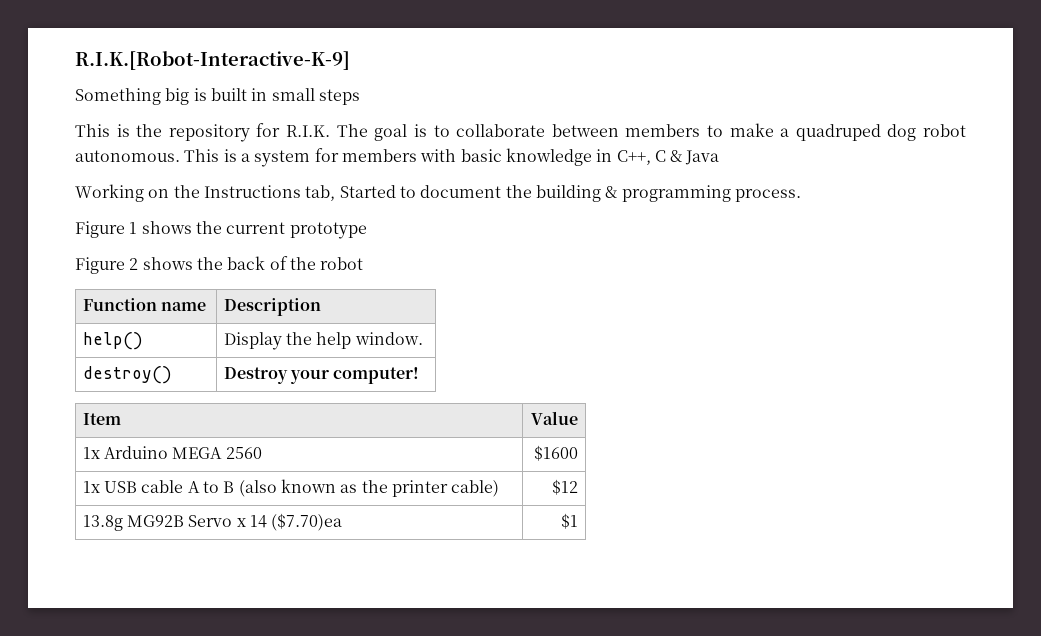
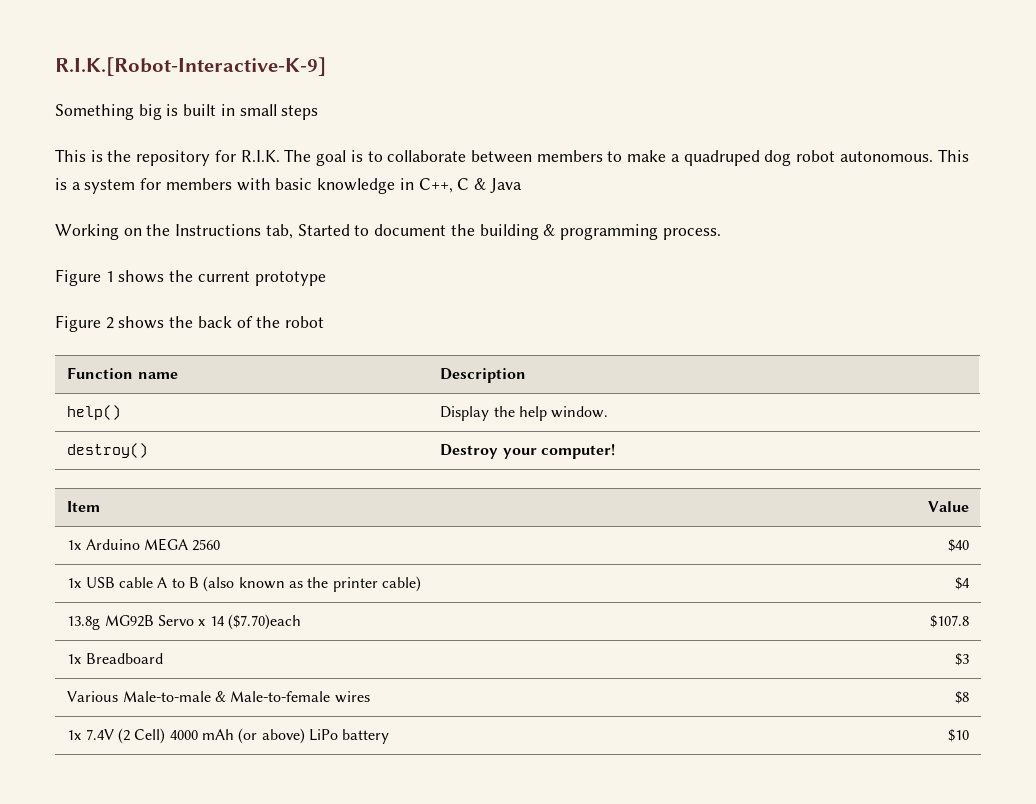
- 1x Arduino MEGA 2560 | $1600
+ 1x Arduino MEGA 2560 | $40
- 1x USB cable A to B (also known as the printer cable) | $12
+ 1x USB cable A to B (also known as the printer cable) | $4
- 13.8g MG92B Servo x 14 ($7.70)ea | $1
+ 13.8g MG92B Servo x 14 ($7.70)each | $107.8
+ 1x Breadboard | $3
+ Various Male-to-male & Male-to-female wires | $8
+ 1x 7.4V (2 Cell) 4000 mAh (or above) LiPo battery | $10

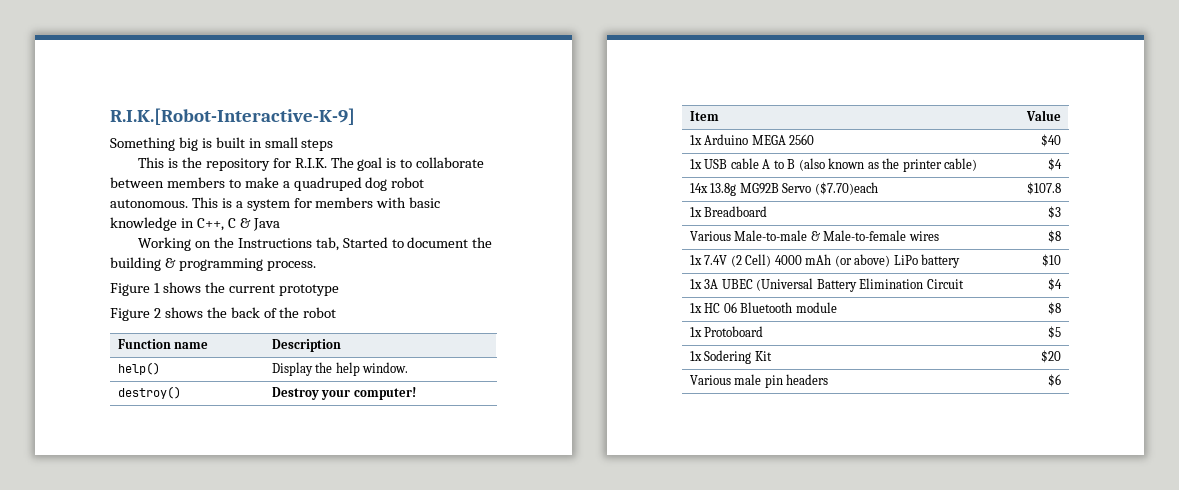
- 13.8g MG92B Servo x 14 ($7.70)each | $107.8
+ 14x 13.8g MG92B Servo ($7.70)each | $107.8
+ 1x 3A UBEC (Universal Battery Elimination Circuit | $4
+ 1x HC 06 Bluetooth module | $8
+ 1x Protoboard | $5
+ 1x Sodering Kit | $20
+ Various male pin headers | $6

